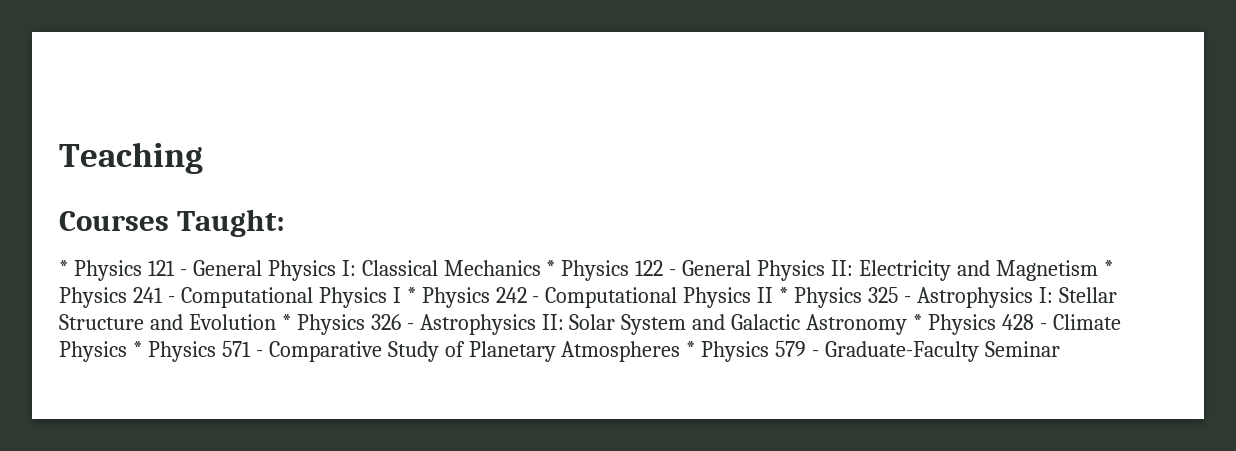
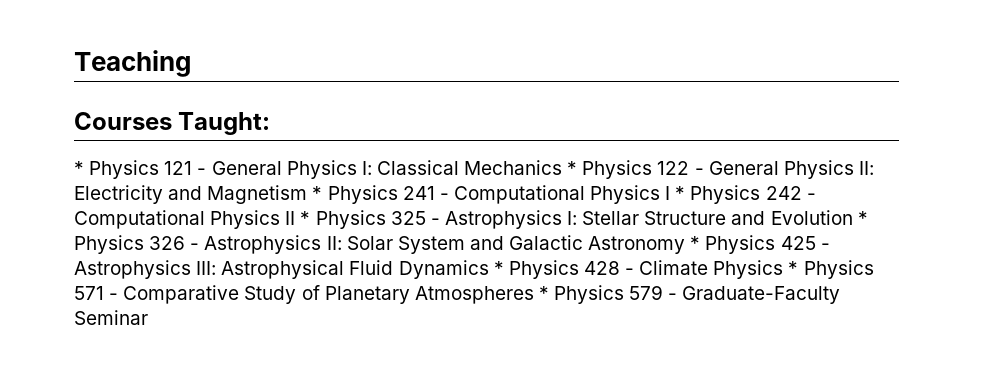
- Solar System and Galactic Astronomy * Physics 428 - Climate Physics * Physics 571 - Comparative Study of Planetary Atmospheres * Physics 579 - Graduate-Faculty Seminar
+ Solar System and Galactic Astronomy * Physics 425 - Astrophysics III: Astrophysical Fluid Dynamics * Physics 428 - Climate Physics * Physics 571 - Comparative Study of Planetary Atmospheres * Physics 579 - Graduate-Faculty Seminar

